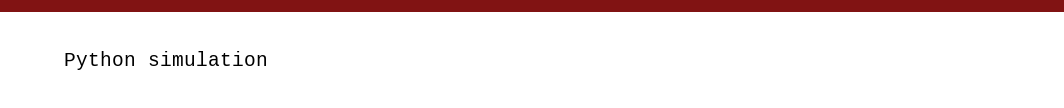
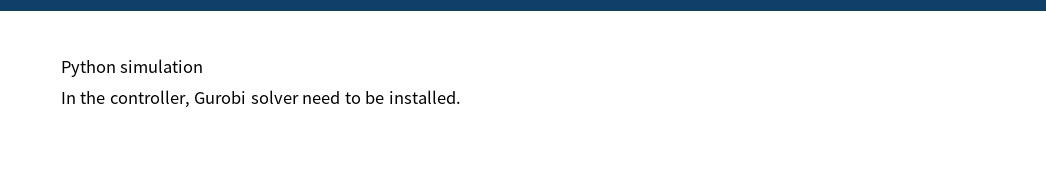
+ In the controller, Gurobi solver need to be installed.

